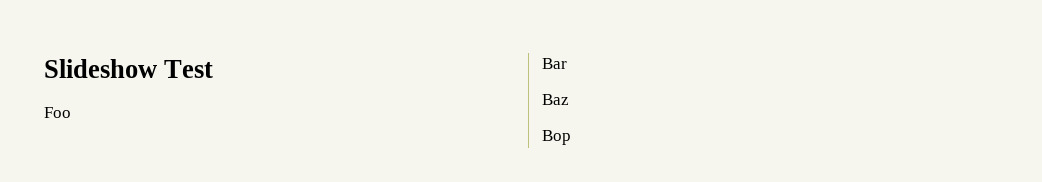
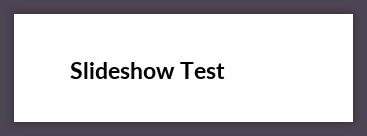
- Foo
- Bar
- Baz
- Bop

